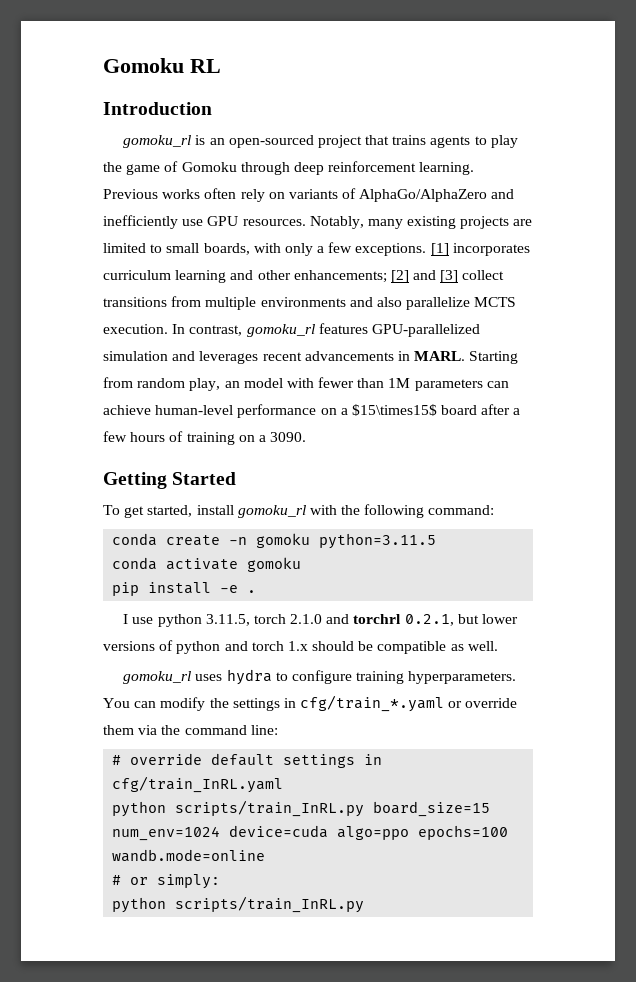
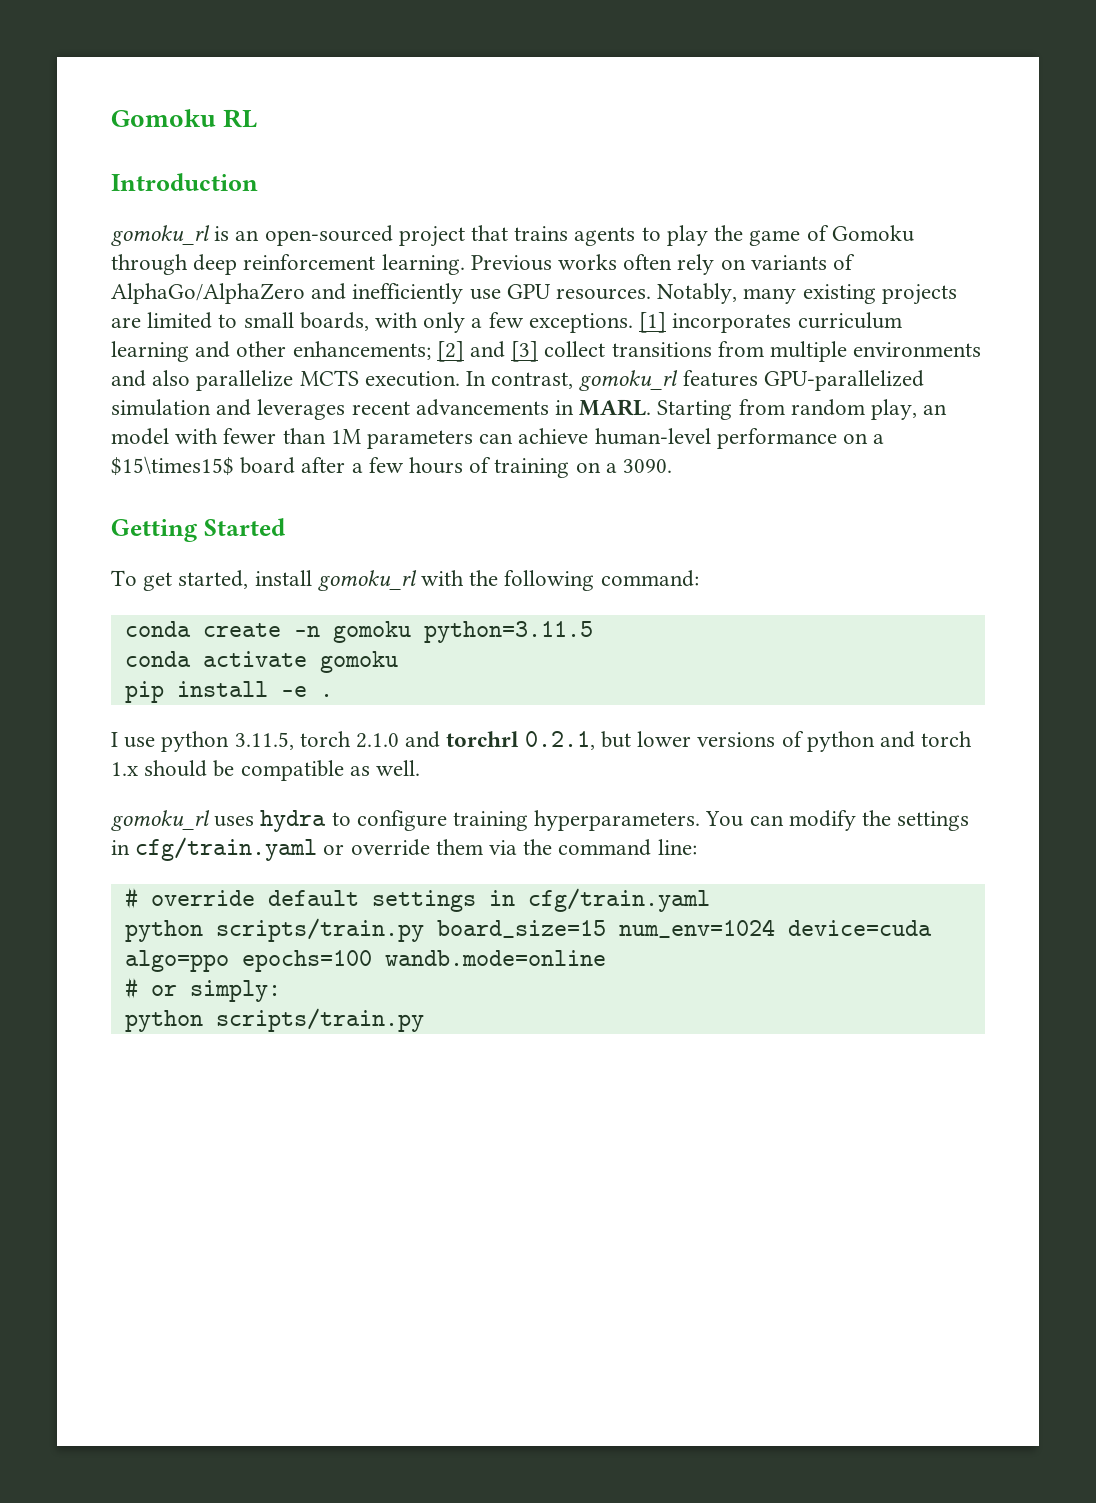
- You can modify the settings in cfg/train_*.yaml or override them via the command line:
+ You can modify the settings in cfg/train.yaml or override them via the command line:
- # override default settings in cfg/train_InRL.yaml
- python scripts/train_InRL.py board_size=15 num_env=1024 device=cuda algo=ppo epochs=100 wandb.mode=online
+ # override default settings in cfg/train.yaml
+ python scripts/train.py board_size=15 num_env=1024 device=cuda algo=ppo epochs=100 wandb.mode=online
  # or simply:
- python scripts/train_InRL.py
+ python scripts/train.py

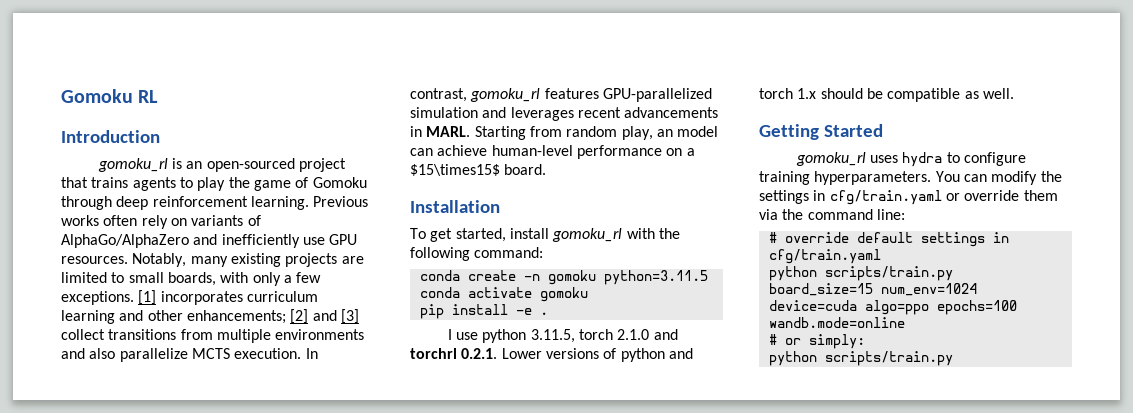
- Starting from random play, an model with fewer than 1M parameters can achieve human-level performance on a $15\times15$ board after a few hours of training on a 3090.
- Getting Started
+ Starting from random play, an model can achieve human-level performance on a $15\times15$ board.
+ Installation
- I use python 3.11.5, torch 2.1.0 and torchrl 0.2.1, but lower versions of python and torch 1.x should be compatible as well.
+ I use python 3.11.5, torch 2.1.0 and torchrl 0.2.1. Lower versions of python and torch 1.x should be compatible as well.
+ Getting Started

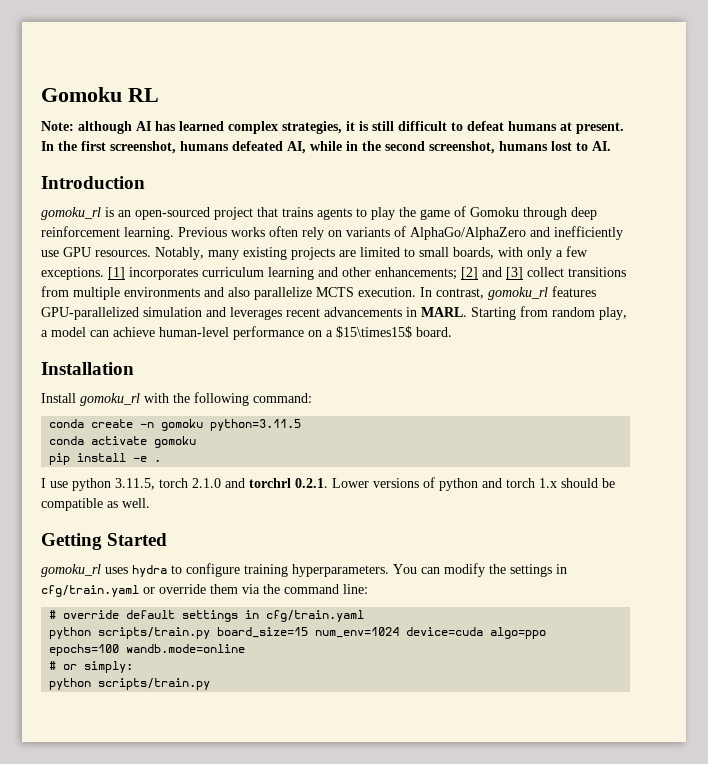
+ Note: although AI has learned complex strategies, it is still difficult to defeat humans at present. In the first screenshot, humans defeated AI, while in the second screenshot, humans lost to AI.
- Starting from random play, an model can achieve human-level performance on a $15\times15$ board.
+ Starting from random play, a model can achieve human-level performance on a $15\times15$ board.
- To get started, install gomoku_rl with the following command:
+ Install gomoku_rl with the following command:

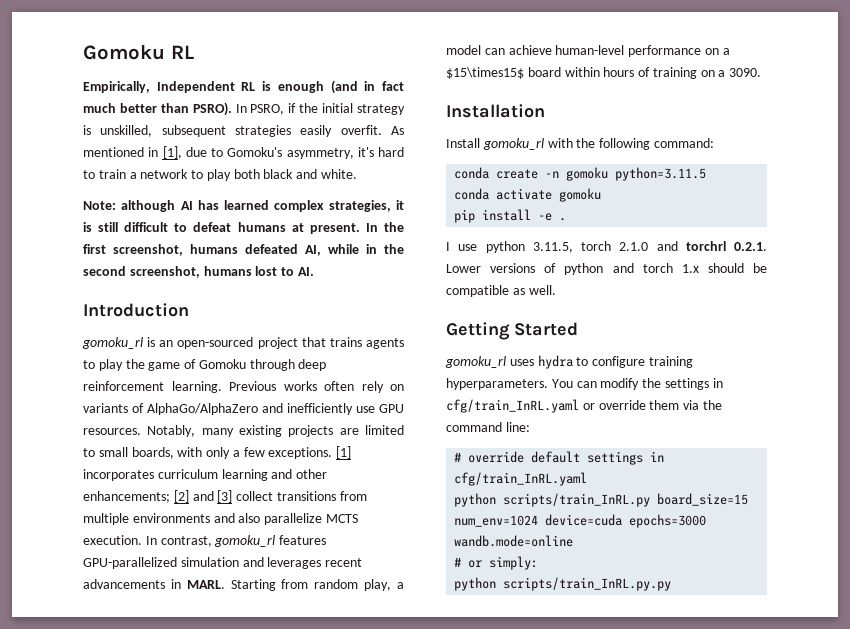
+ Empirically, Independent RL is enough (and in fact much better than PSRO). In PSRO, if the initial strategy is unskilled, subsequent strategies easily overfit. As mentioned in [1], due to Gomoku's asymmetry, it's hard to train a network to play both black and white.
- Starting from random play, a model can achieve human-level performance on a $15\times15$ board.
+ Starting from random play, a model can achieve human-level performance on a $15\times15$ board within hours of training on a 3090.
- You can modify the settings in cfg/train.yaml or override them via the command line:
+ You can modify the settings in cfg/train_InRL.yaml or override them via the command line:
- # override default settings in cfg/train.yaml
- python scripts/train.py board_size=15 num_env=1024 device=cuda algo=ppo epochs=100 wandb.mode=online
+ # override default settings in cfg/train_InRL.yaml
+ python scripts/train_InRL.py board_size=15 num_env=1024 device=cuda epochs=3000 wandb.mode=online
  # or simply:
- python scripts/train.py
+ python scripts/train_InRL.py.py

